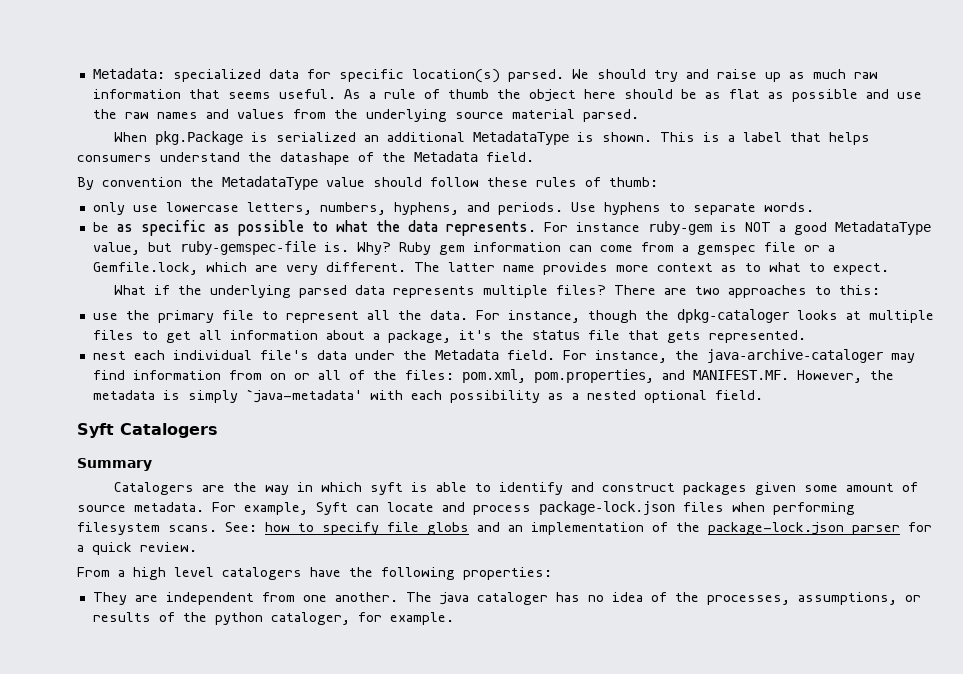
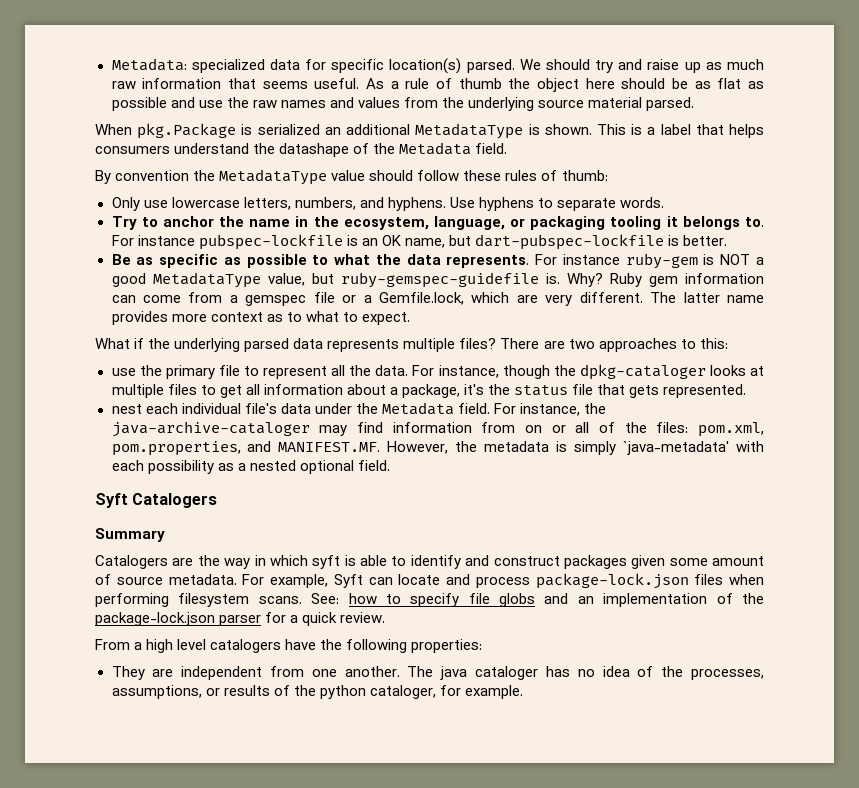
- only use lowercase letters, numbers, hyphens, and periods.
+ Only use lowercase letters, numbers, and hyphens.
- be as specific as possible to what the data represents.
+ Try to anchor the name in the ecosystem, language, or packaging tooling it belongs to. For instance pubspec-lockfile is an OK name, but dart-pubspec-lockfile is better.
+ Be as specific as possible to what the data represents.
- For instance ruby-gem is NOT a good MetadataType value, but ruby-gemspec-file is.
+ For instance ruby-gem is NOT a good MetadataType value, but ruby-gemspec-guidefile is.

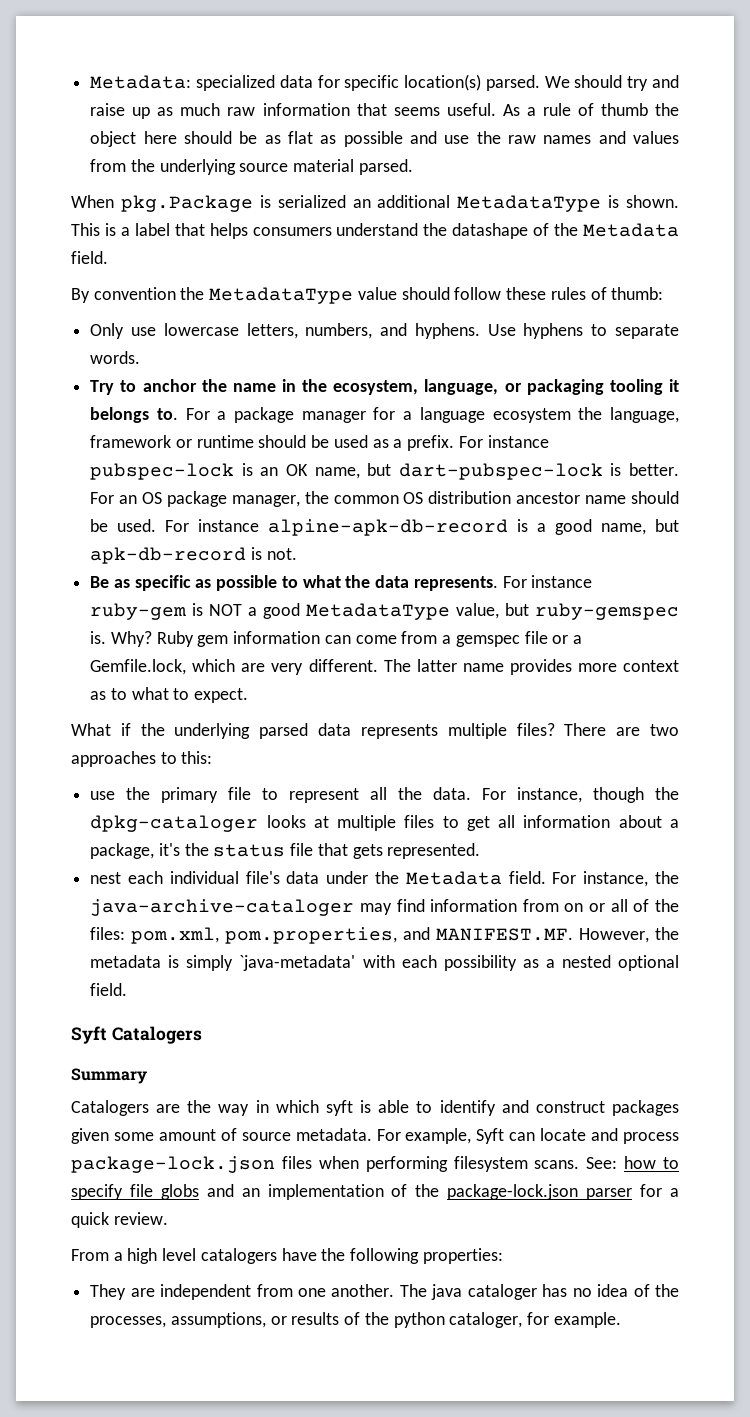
- For instance pubspec-lockfile is an OK name, but dart-pubspec-lockfile is better.
+ For a package manager for a language ecosystem the language, framework or runtime should be used as a prefix. For instance pubspec-lock is an OK name, but dart-pubspec-lock is better. For an OS package manager, the common OS distribution ancestor name should be used. For instance alpine-apk-db-record is a good name, but apk-db-record is not.
- For instance ruby-gem is NOT a good MetadataType value, but ruby-gemspec-guidefile is.
+ For instance ruby-gem is NOT a good MetadataType value, but ruby-gemspec is.

